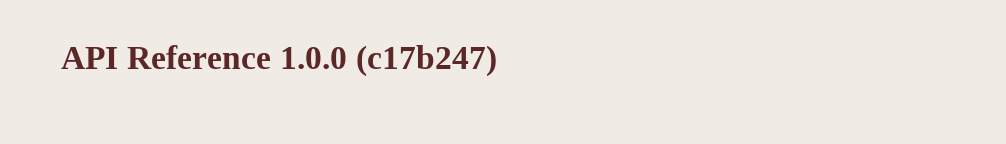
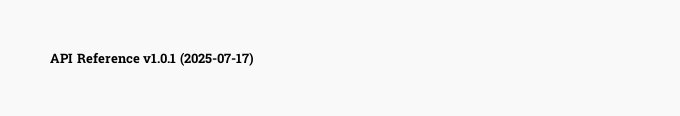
- API Reference 1.0.0 (c17b247)
+ API Reference v1.0.1 (2025-07-17)

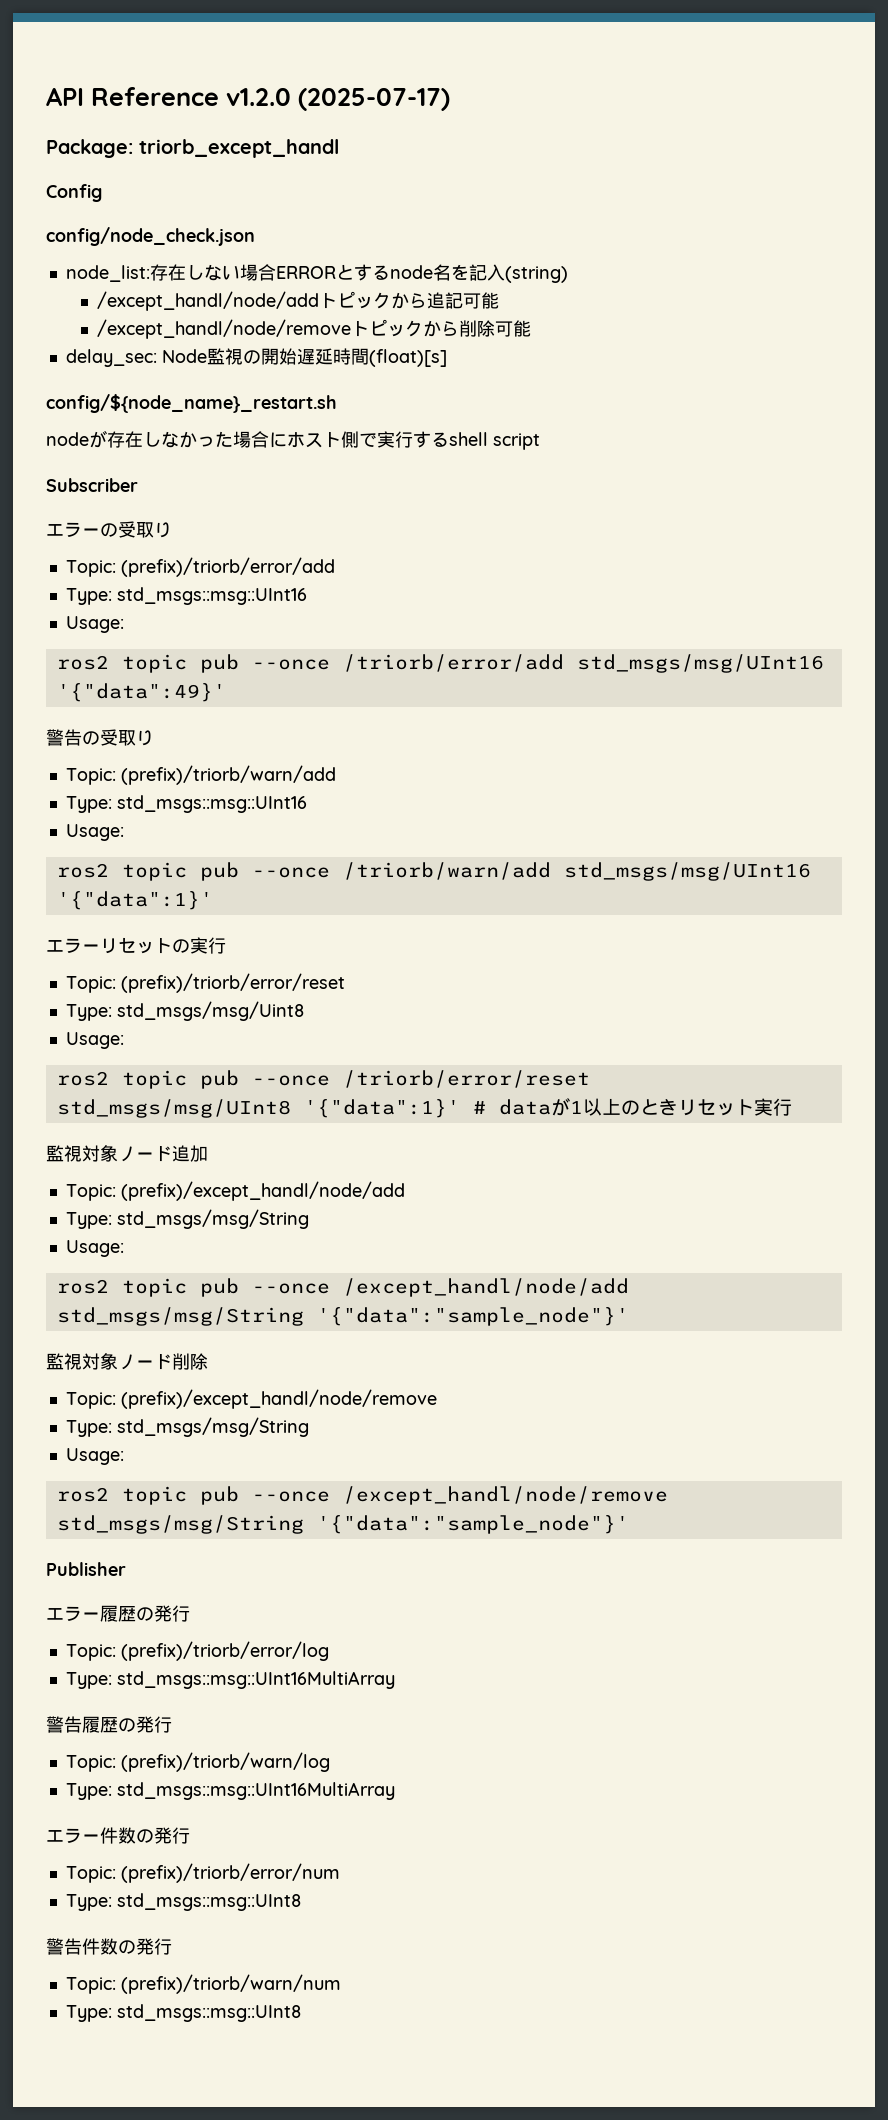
- API Reference v1.0.1 (2025-07-17)
+ API Reference v1.2.0 (2025-07-17)
+ Package: triorb_except_handl
+ Config
+ config/node_check.json
+ node_list:存在しない場合ERRORとするnode名を記入(string)
+ /except_handl/node/addトピックから追記可能
+ /except_handl/node/removeトピックから削除可能
+ delay_sec: Node監視の開始遅延時間(float)[s]
+ config/${node_name}_restart.sh
+ nodeが存在しなかった場合にホスト側で実行するshell script
+ Subscriber
+ エラーの受取り
+ Topic: (prefix)/triorb/error/add
+ Type: std_msgs::msg::UInt16
+ Usage:
+ ros2 topic pub --once /triorb/error/add std_msgs/msg/UInt16 '{"data":49}'
+ 警告の受取り
+ Topic: (prefix)/triorb/warn/add
+ Type: std_msgs::msg::UInt16
+ Usage:
+ ros2 topic pub --once /triorb/warn/add std_msgs/msg/UInt16 '{"data":1}'
+ エラーリセットの実行
+ Topic: (prefix)/triorb/error/reset
+ Type: std_msgs/msg/Uint8
+ Usage:
+ ros2 topic pub --once /triorb/error/reset std_msgs/msg/UInt8 '{"data":1}' # dataが1以上のときリセット実行
+ 監視対象ノード追加
+ Topic: (prefix)/except_handl/node/add
+ Type: std_msgs/msg/String
+ Usage:
+ ros2 topic pub --once /except_handl/node/add std_msgs/msg/String '{"data":"sample_node"}'
+ 監視対象ノード削除
+ Topic: (prefix)/except_handl/node/remove
+ Type: std_msgs/msg/String
+ Usage:
+ ros2 topic pub --once /except_handl/node/remove std_msgs/msg/String '{"data":"sample_node"}'
+ Publisher
+ エラー履歴の発行
+ Topic: (prefix)/triorb/error/log
+ Type: std_msgs::msg::UInt16MultiArray
+ 警告履歴の発行
+ Topic: (prefix)/triorb/warn/log
+ Type: std_msgs::msg::UInt16MultiArray
+ エラー件数の発行
+ Topic: (prefix)/triorb/error/num
+ Type: std_msgs::msg::UInt8
+ 警告件数の発行
+ Topic: (prefix)/triorb/warn/num
+ Type: std_msgs::msg::UInt8

